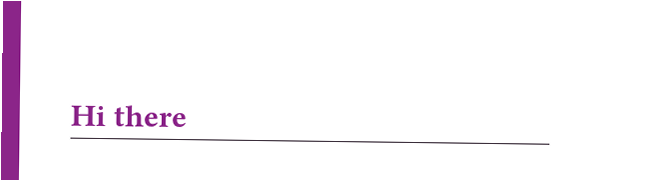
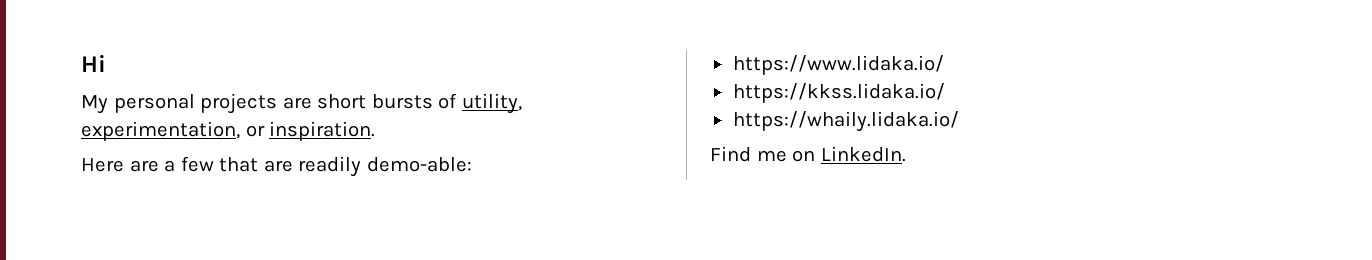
- Hi there
+ Hi
+ My personal projects are short bursts of utility, experimentation, or inspiration.
+ Here are a few that are readily demo-able:
+ https://www.lidaka.io/
+ https://kkss.lidaka.io/
+ https://whaily.lidaka.io/
+ Find me on LinkedIn.

